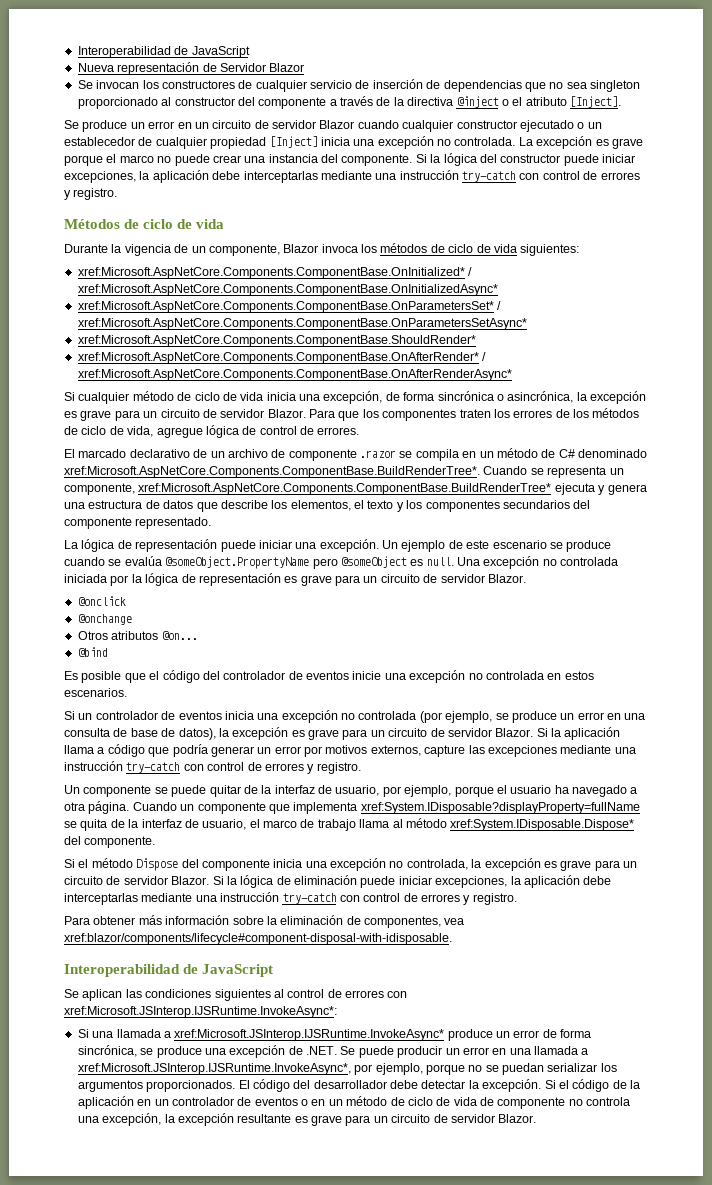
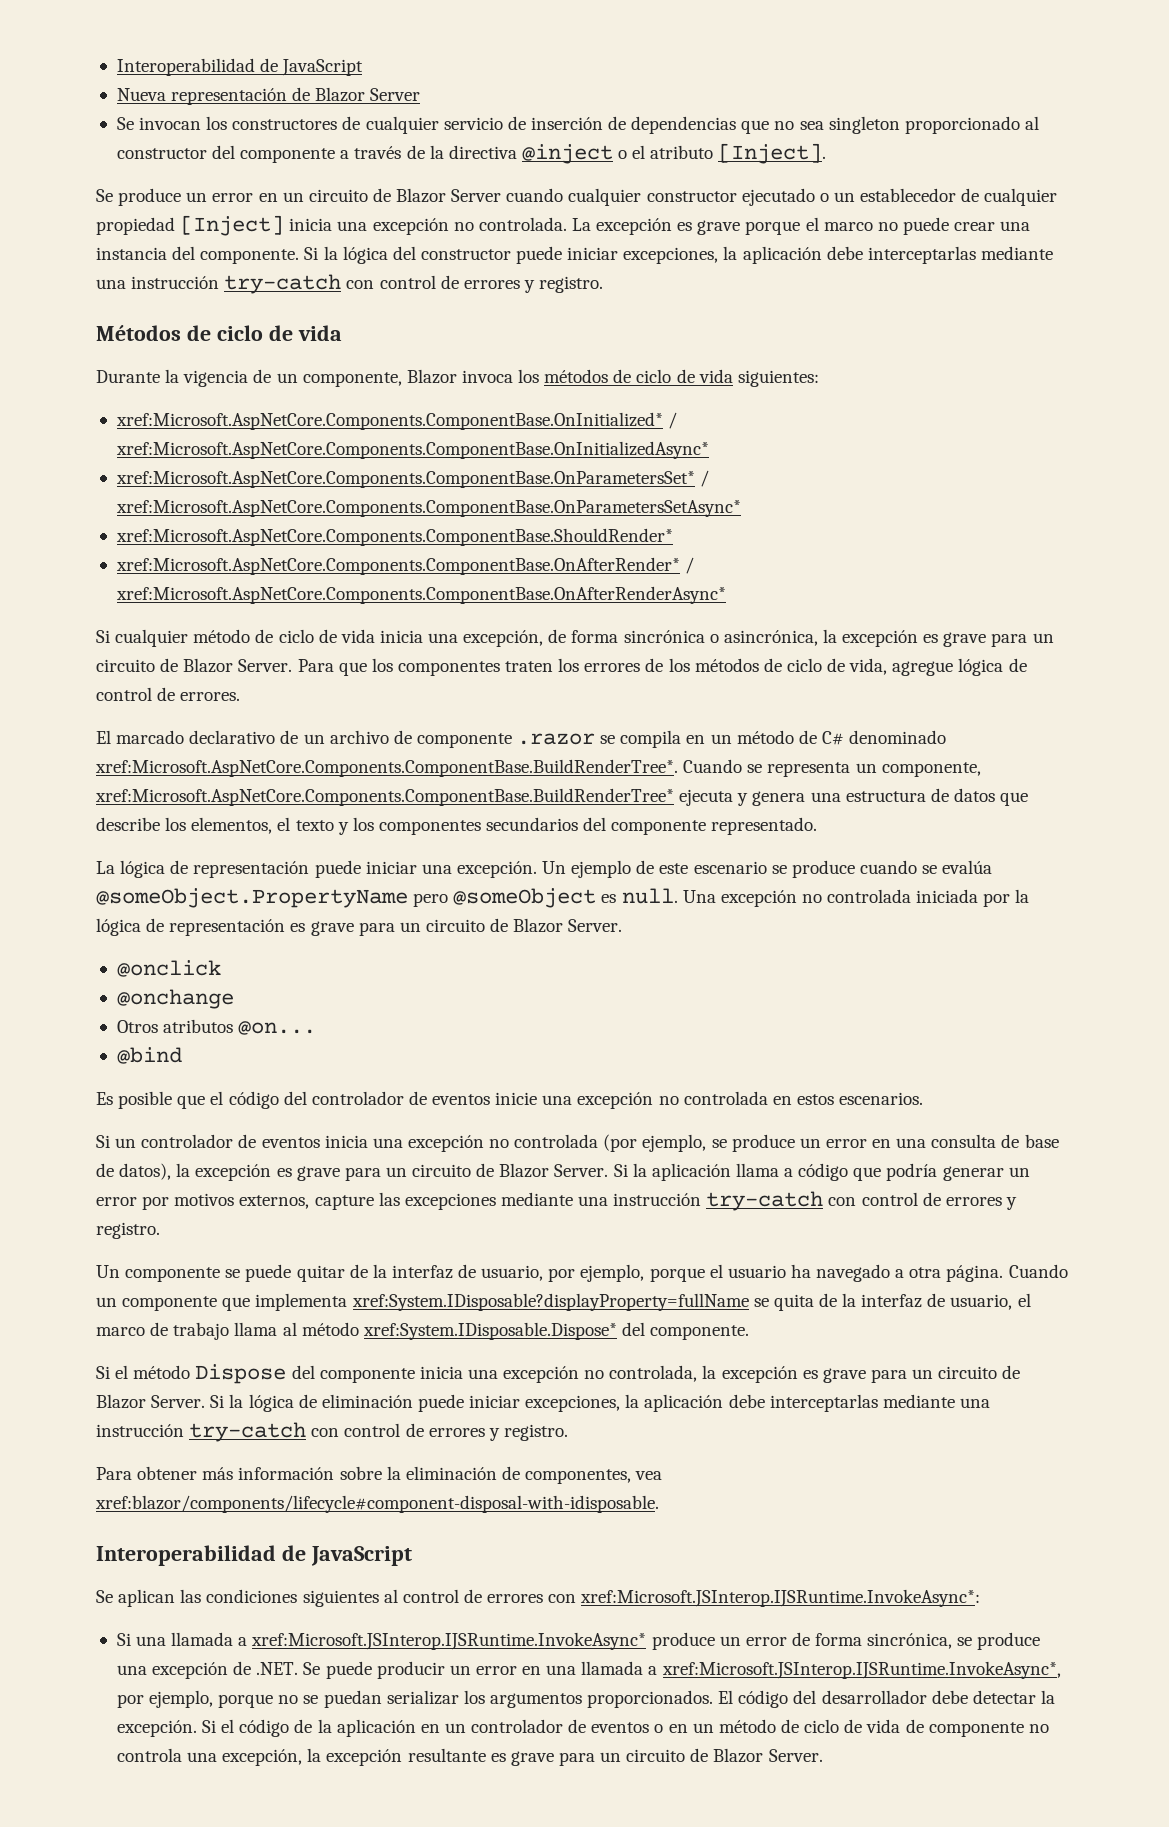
- Nueva representación de Servidor Blazor
+ Nueva representación de Blazor Server
- Se produce un error en un circuito de servidor Blazor cuando cualquier constructor ejecutado o un establecedor de cualquier propiedad [Inject] inicia una excepción no controlada.
+ Se produce un error en un circuito de Blazor Server cuando cualquier constructor ejecutado o un establecedor de cualquier propiedad [Inject] inicia una excepción no controlada.
- Si cualquier método de ciclo de vida inicia una excepción, de forma sincrónica o asincrónica, la excepción es grave para un circuito de servidor Blazor.
+ Si cualquier método de ciclo de vida inicia una excepción, de forma sincrónica o asincrónica, la excepción es grave para un circuito de Blazor Server.
- Una excepción no controlada iniciada por la lógica de representación es grave para un circuito de servidor Blazor.
+ Una excepción no controlada iniciada por la lógica de representación es grave para un circuito de Blazor Server.
- Si un controlador de eventos inicia una excepción no controlada (por ejemplo, se produce un error en una consulta de base de datos), la excepción es grave para un circuito de servidor Blazor.
+ Si un controlador de eventos inicia una excepción no controlada (por ejemplo, se produce un error en una consulta de base de datos), la excepción es grave para un circuito de Blazor Server.
- Si el método Dispose del componente inicia una excepción no controlada, la excepción es grave para un circuito de servidor Blazor.
+ Si el método Dispose del componente inicia una excepción no controlada, la excepción es grave para un circuito de Blazor Server.
- Si el código de la aplicación en un controlador de eventos o en un método de ciclo de vida de componente no controla una excepción, la excepción resultante es grave para un circuito de servidor Blazor.
+ Si el código de la aplicación en un controlador de eventos o en un método de ciclo de vida de componente no controla una excepción, la excepción resultante es grave para un circuito de Blazor Server.

